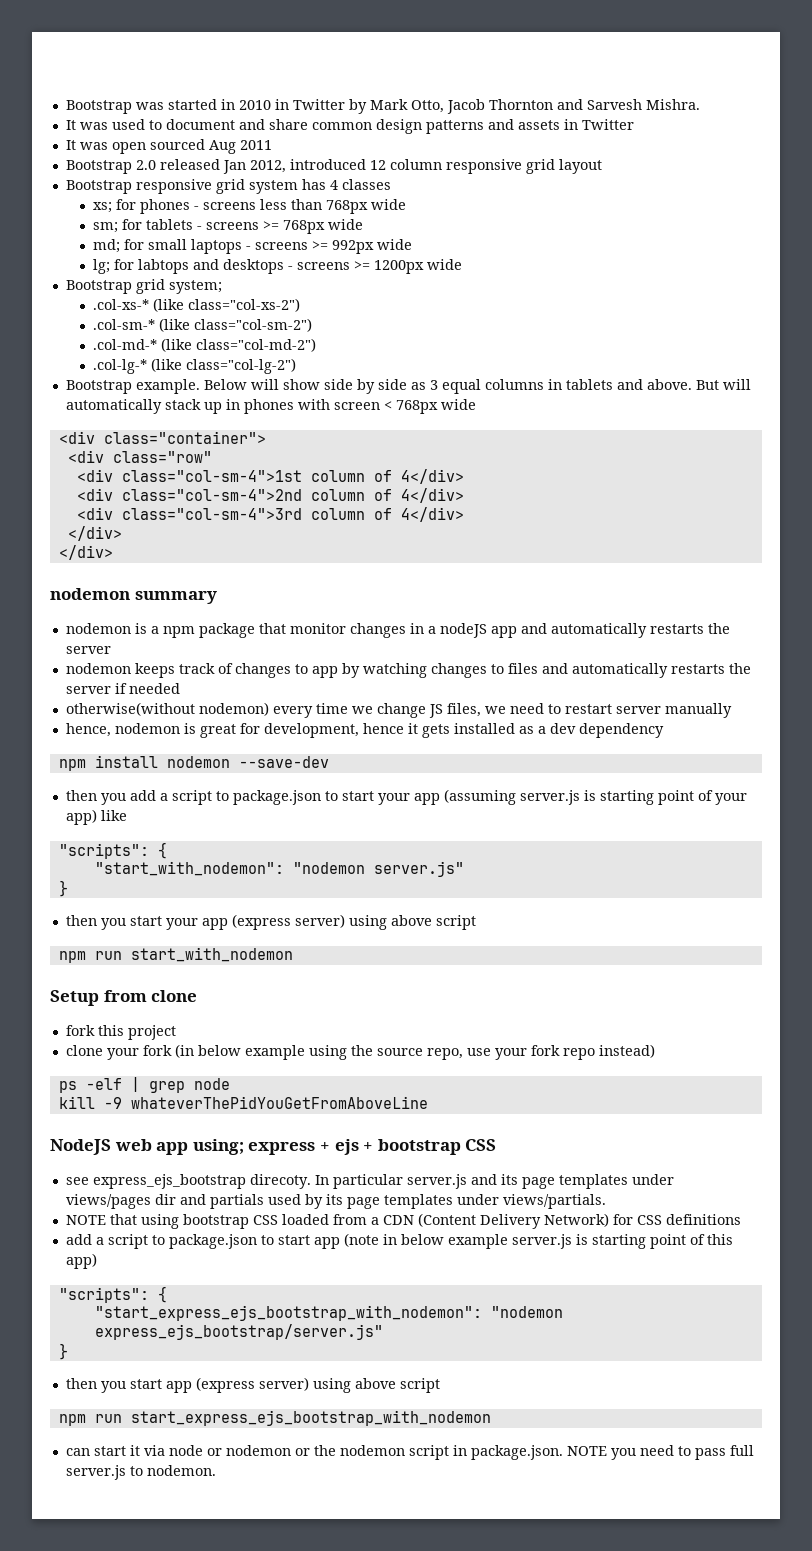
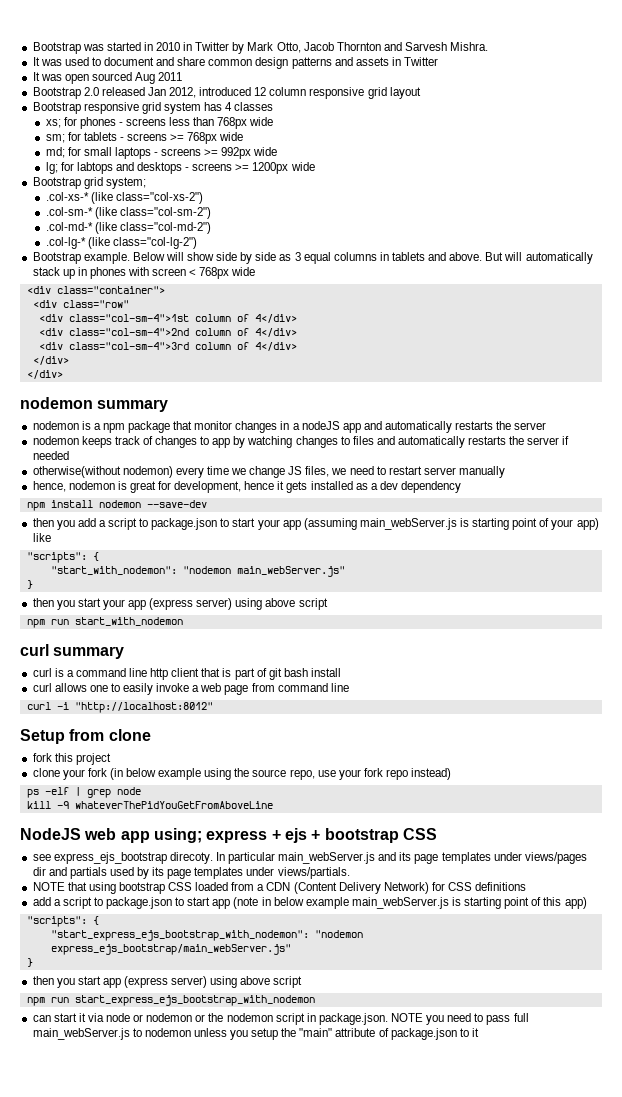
- then you add a script to package.json to start your app (assuming server.js is starting point of your app) like
+ then you add a script to package.json to start your app (assuming main_webServer.js is starting point of your app) like
- "start_with_nodemon": "nodemon server.js"
+ "start_with_nodemon": "nodemon main_webServer.js"
+ curl summary
+ curl is a command line http client that is part of git bash install
+ curl allows one to easily invoke a web page from command line
+ curl -i "http://localhost:8012"
- In particular server.js and its page templates under views/pages dir and partials used by its page templates under views/partials.
+ In particular main_webServer.js and its page templates under views/pages dir and partials used by its page templates under views/partials.
- add a script to package.json to start app (note in below example server.js is starting point of this app)
+ add a script to package.json to start app (note in below example main_webServer.js is starting point of this app)
- "start_express_ejs_bootstrap_with_nodemon": "nodemon express_ejs_bootstrap/server.js"
+ "start_express_ejs_bootstrap_with_nodemon": "nodemon express_ejs_bootstrap/main_webServer.js"
- can start it via node or nodemon or the nodemon script in package.json. NOTE you need to pass full server.js to nodemon.
+ can start it via node or nodemon or the nodemon script in package.json. NOTE you need to pass full main_webServer.js to nodemon unless you setup the "main" attribute of package.json to it

